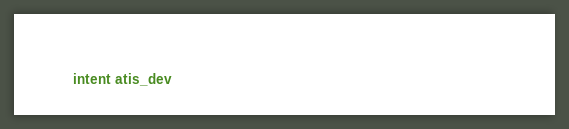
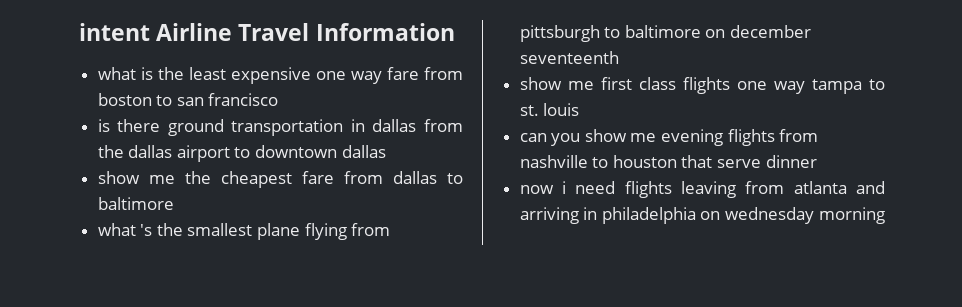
- intent atis_dev
+ intent Airline Travel Information
+ what is the least expensive one way fare from boston to san francisco
+ is there ground transportation in dallas from the dallas airport to downtown dallas
+ show me the cheapest fare from dallas to baltimore
+ what 's the smallest plane flying from pittsburgh to baltimore on december seventeenth
+ show me first class flights one way tampa to st. louis
+ can you show me evening flights from nashville to houston that serve dinner
+ now i need flights leaving from atlanta and arriving in philadelphia on wednesday morning

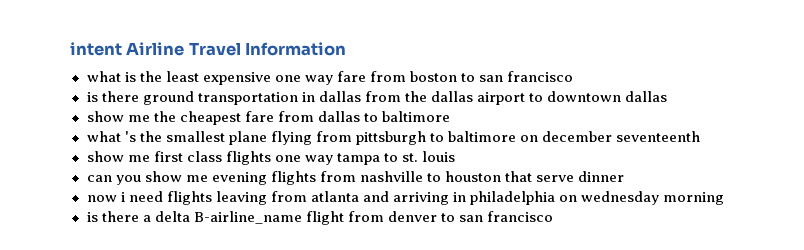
+ is there a delta B-airline_name flight from denver to san francisco

